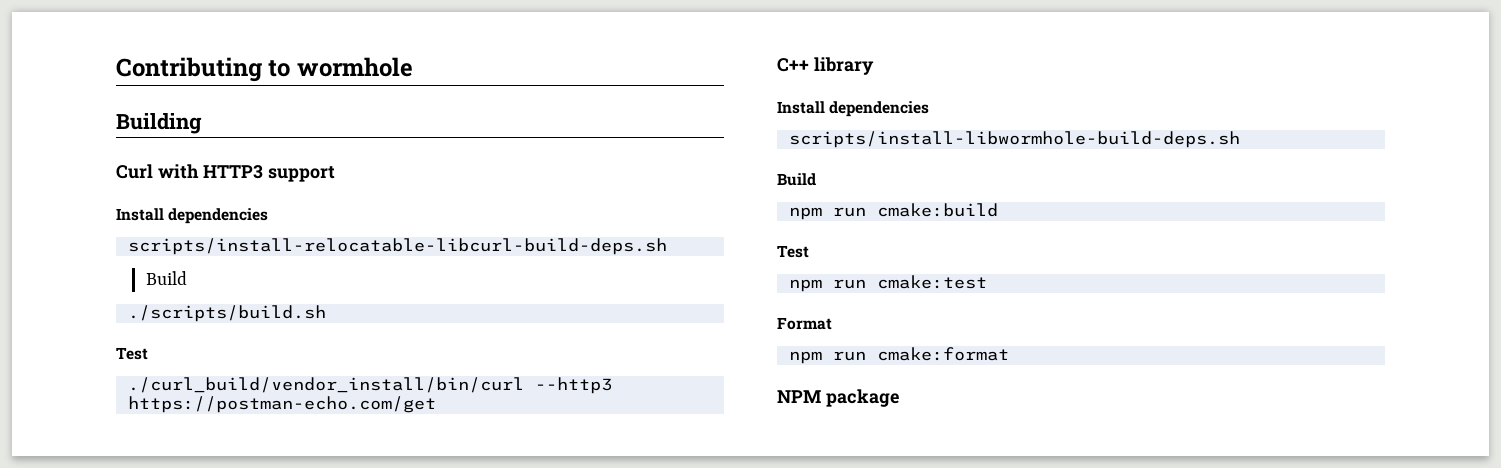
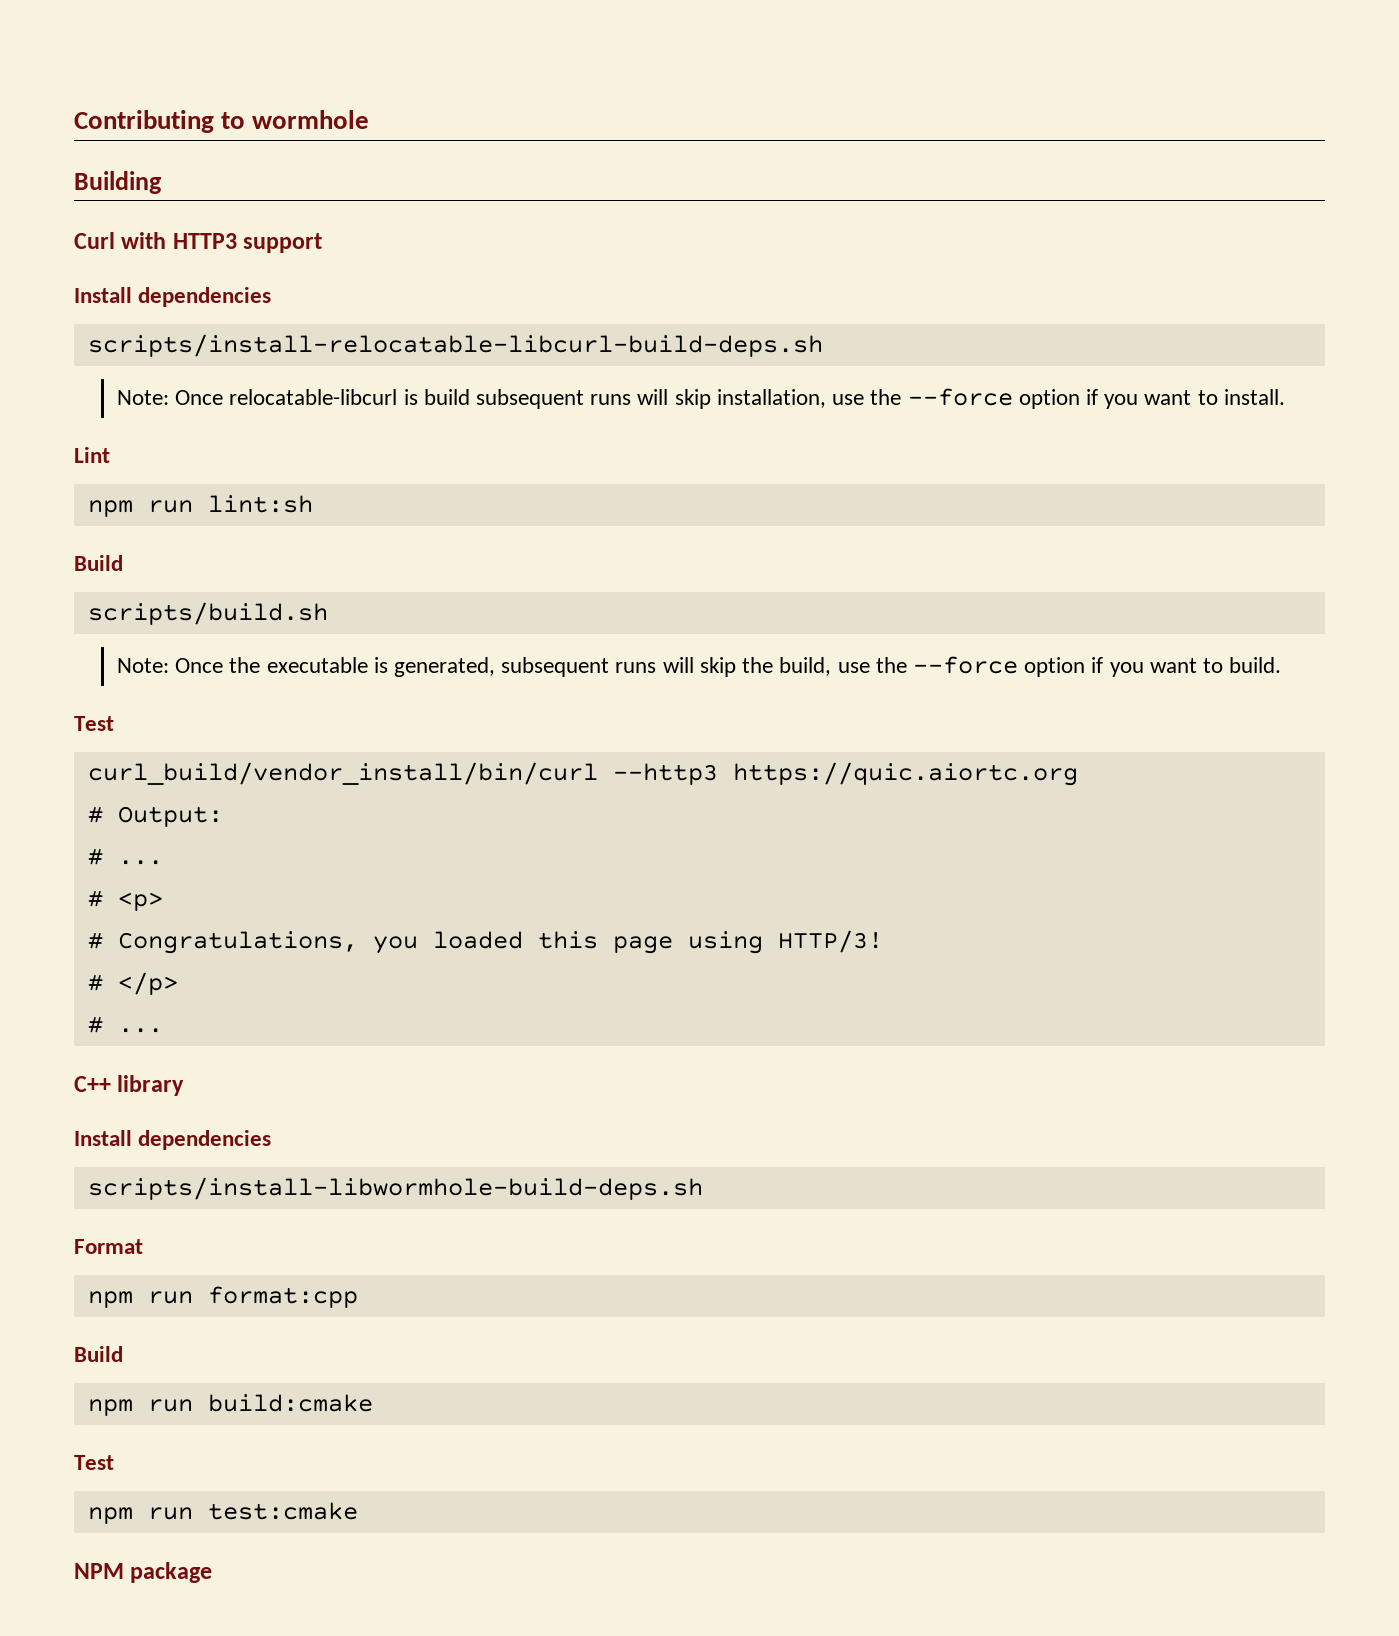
  scripts/install-relocatable-libcurl-build-deps.sh
+ Note: Once relocatable-libcurl is build subsequent runs will skip installation, use the --force option if you want to install.
+ Lint
+ npm run lint:sh
  Build
- ./scripts/build.sh
+ scripts/build.sh
+ Note: Once the executable is generated, subsequent runs will skip the build, use the --force option if you want to build.
  Test
- ./curl_build/vendor_install/bin/curl --http3 https://postman-echo.com/get
+ curl_build/vendor_install/bin/curl --http3 https://quic.aiortc.org
+ # Output:
+ # ...
+ # <p>
+ # Congratulations, you loaded this page using HTTP/3!
+ # </p>
+ # ...
+ Format
+ npm run format:cpp
- npm run cmake:build
+ npm run build:cmake
- npm run cmake:test
- Format
- npm run cmake:format
+ npm run test:cmake

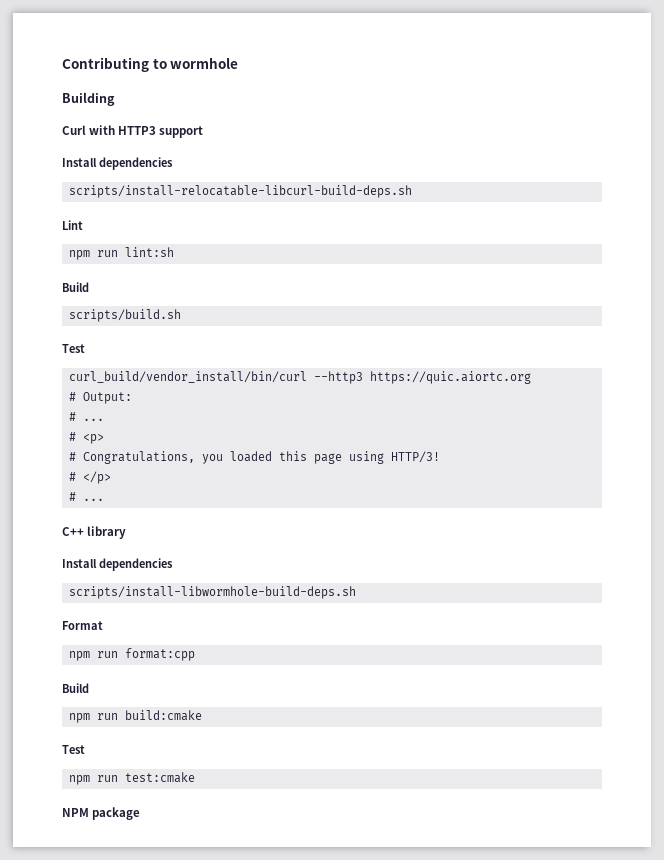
- Note: Once relocatable-libcurl is build subsequent runs will skip installation, use the --force option if you want to install.
- Note: Once the executable is generated, subsequent runs will skip the build, use the --force option if you want to build.

